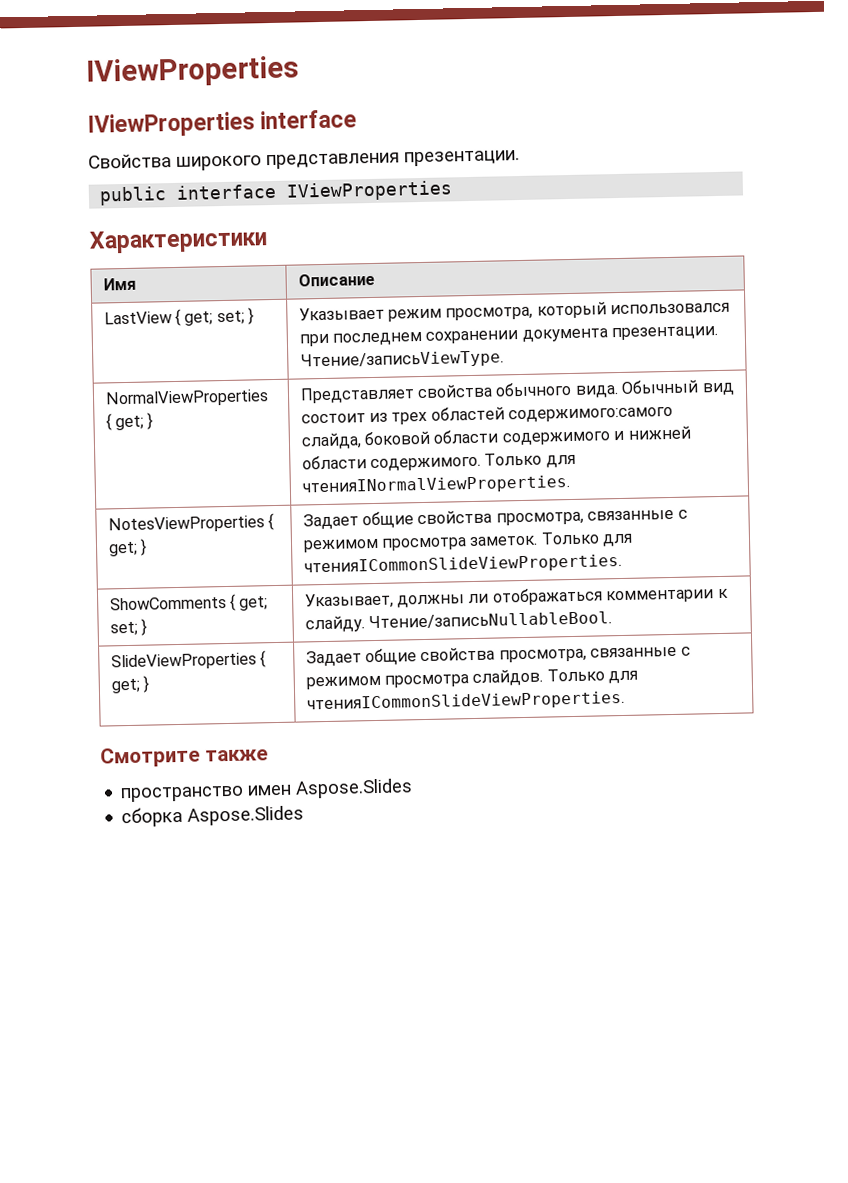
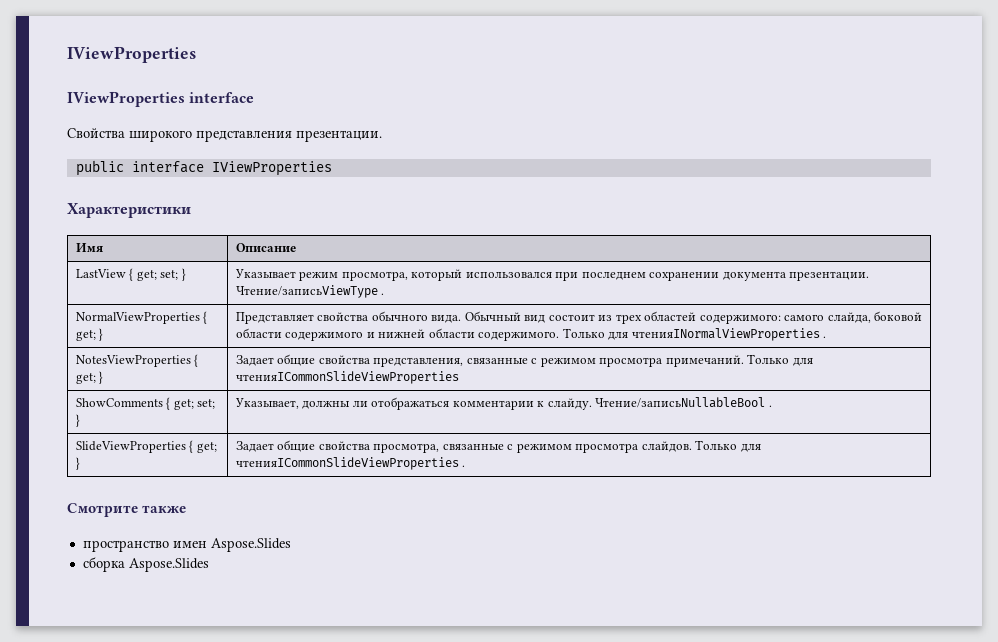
- LastView { get; set; } | Указывает режим просмотра, который использовался при последнем сохранении документа презентации. Чтение/записьViewType.
+ LastView { get; set; } | Указывает режим просмотра, который использовался при последнем сохранении документа презентации. Чтение/записьViewType .
- NormalViewProperties { get; } | Представляет свойства обычного вида. Обычный вид состоит из трех областей содержимого:самого слайда, боковой области содержимого и нижней области содержимого. Только для чтенияINormalViewProperties.
+ NormalViewProperties { get; } | Представляет свойства обычного вида. Обычный вид состоит из трех областей содержимого: самого слайда, боковой области содержимого и нижней области содержимого. Только для чтенияINormalViewProperties .
- NotesViewProperties { get; } | Задает общие свойства просмотра, связанные с режимом просмотра заметок. Только для чтенияICommonSlideViewProperties.
+ NotesViewProperties { get; } | Задает общие свойства представления, связанные с режимом просмотра примечаний. Только для чтенияICommonSlideViewProperties
- ShowComments { get; set; } | Указывает, должны ли отображаться комментарии к слайду. Чтение/записьNullableBool.
+ ShowComments { get; set; } | Указывает, должны ли отображаться комментарии к слайду. Чтение/записьNullableBool .
- SlideViewProperties { get; } | Задает общие свойства просмотра, связанные с режимом просмотра слайдов. Только для чтенияICommonSlideViewProperties.
+ SlideViewProperties { get; } | Задает общие свойства просмотра, связанные с режимом просмотра слайдов. Только для чтенияICommonSlideViewProperties .

